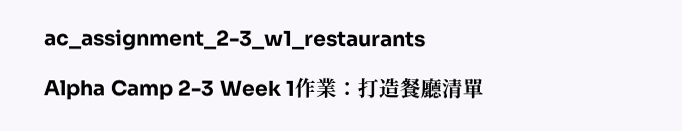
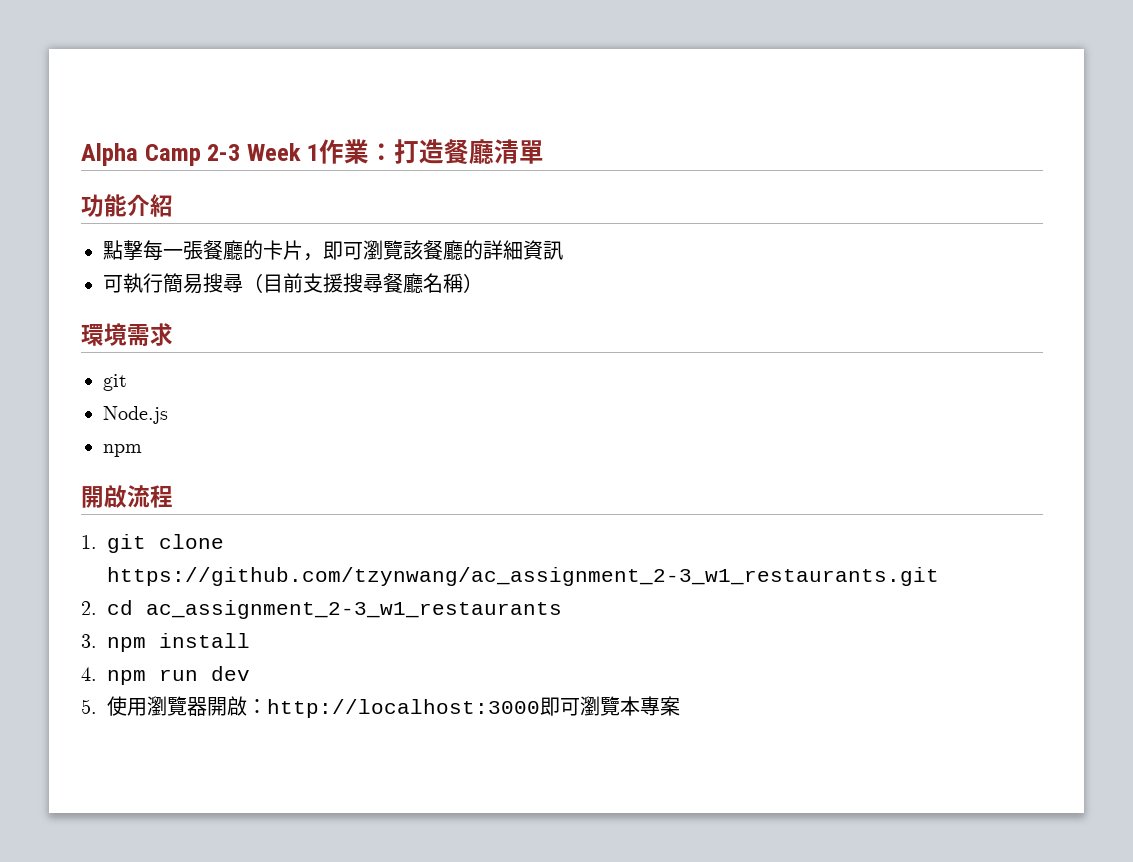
- ac_assignment_2-3_w1_restaurants
+ 功能介紹
+ 點擊每一張餐廳的卡片，即可瀏覽該餐廳的詳細資訊
+ 可執行簡易搜尋（目前支援搜尋餐廳名稱）
+ 環境需求
+ git
+ Node.js
+ npm
+ 開啟流程
+ 1. git clone https://github.com/tzynwang/ac_assignment_2-3_w1_restaurants.git
+ 2. cd ac_assignment_2-3_w1_restaurants
+ 3. npm install
+ 4. npm run dev
+ 5.使用瀏覽器開啟：http://localhost:3000即可瀏覽本專案

